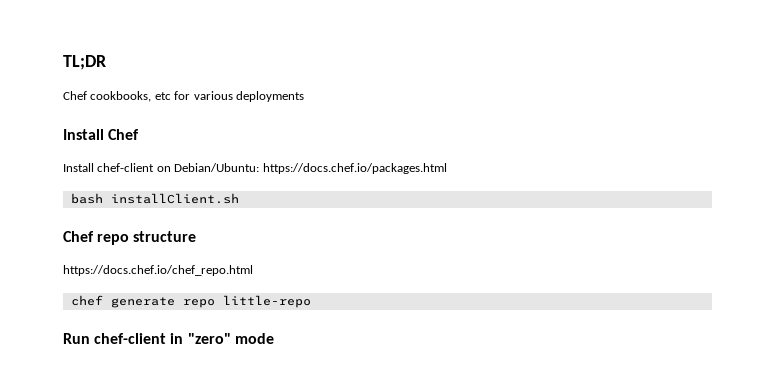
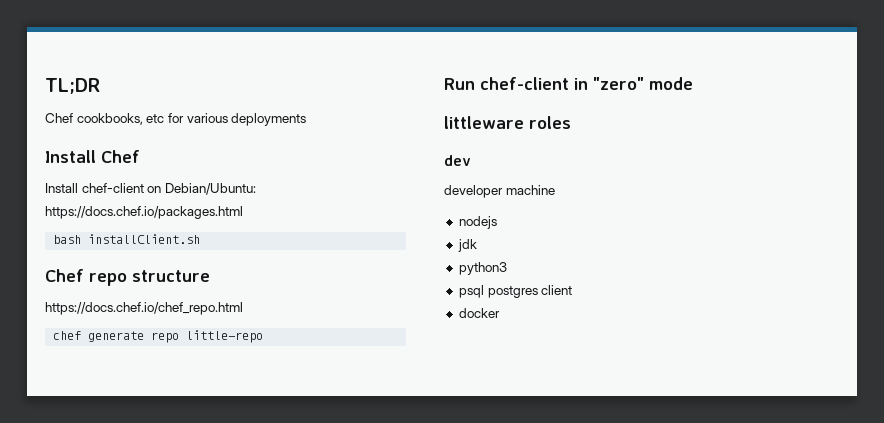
+ littleware roles
+ dev
+ developer machine
+ nodejs
+ jdk
+ python3
+ psql postgres client
+ docker

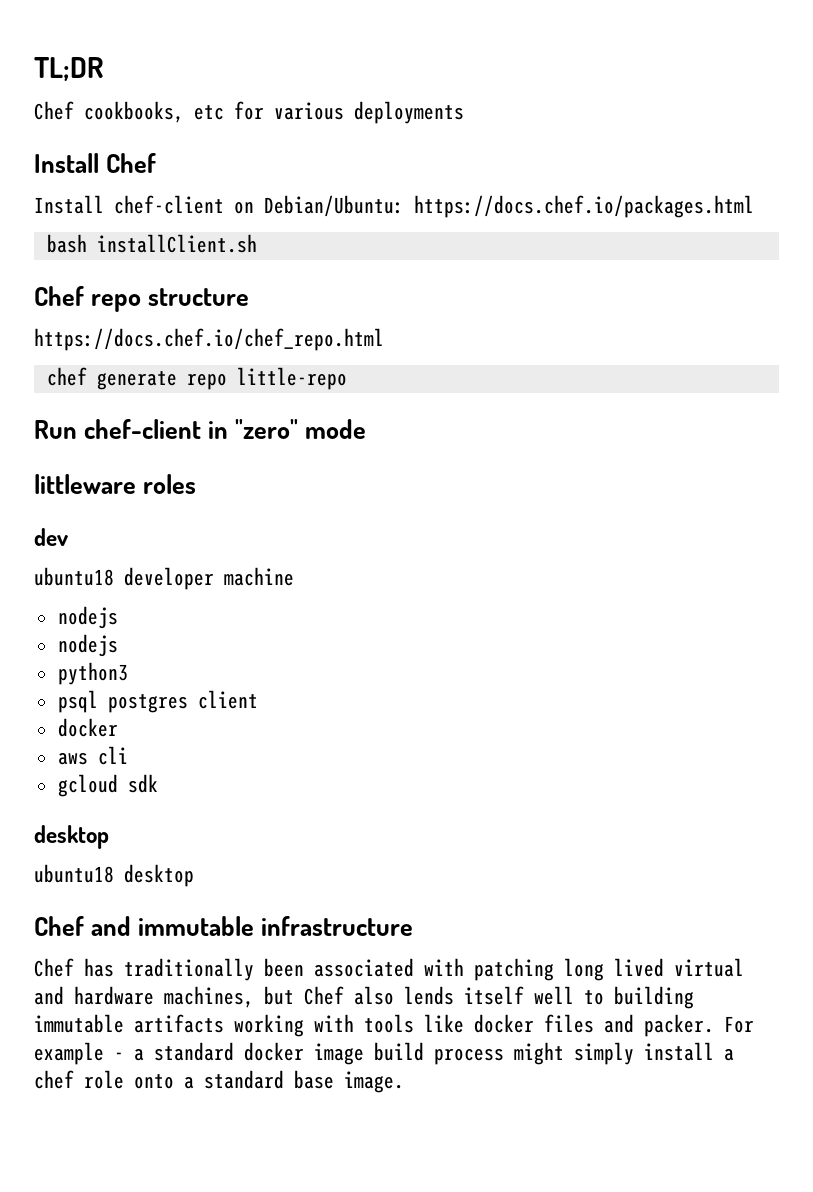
- developer machine
+ ubuntu18 developer machine
  nodejs
- jdk
+ nodejs
+ aws cli
+ gcloud sdk
+ desktop
+ ubuntu18 desktop
+ Chef and immutable infrastructure
+ Chef has traditionally been associated with patching long lived virtual and hardware machines, but Chef also lends itself well to building immutable artifacts working with tools like docker files and packer. For example - a standard docker image build process might simply install a chef role onto a standard base image.

